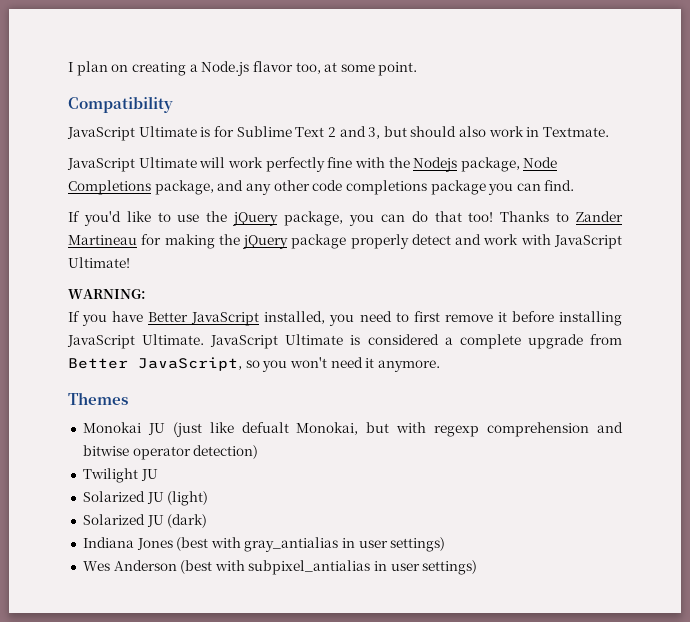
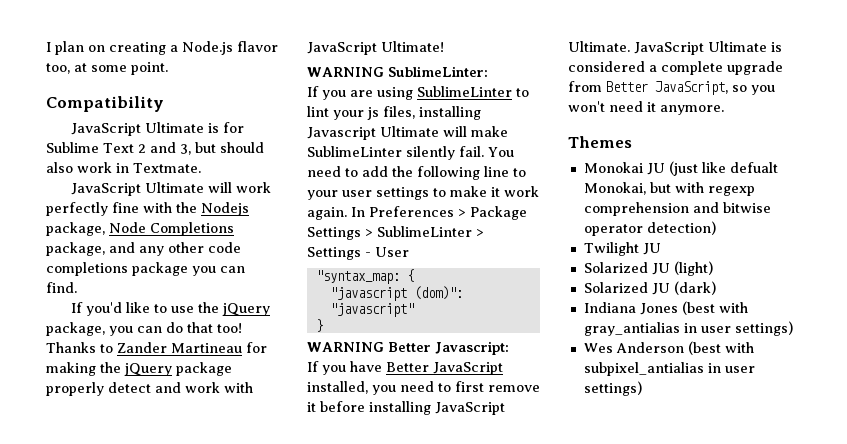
- WARNING:
+ WARNING SublimeLinter:
+ If you are using SublimeLinter to lint your js files, installing Javascript Ultimate will make SublimeLinter silently fail. You need to add the following line to your user settings to make it work again. In Preferences > Package Settings > SublimeLinter > Settings - User
+ "syntax_map: {
+ "javascript (dom)": "javascript"
+ }
+ WARNING Better Javascript:

